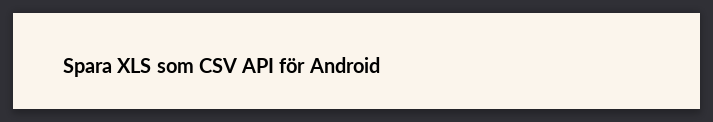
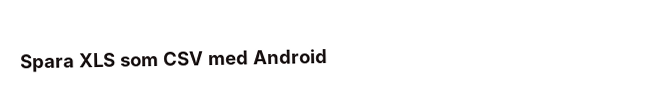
- Spara XLS som CSV API för Android
+ Spara XLS som CSV med Android

